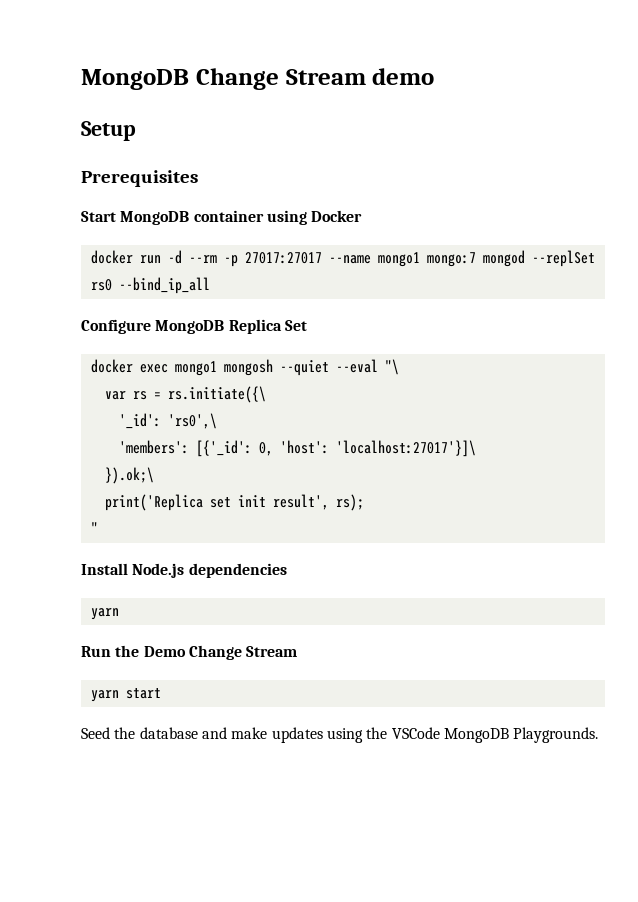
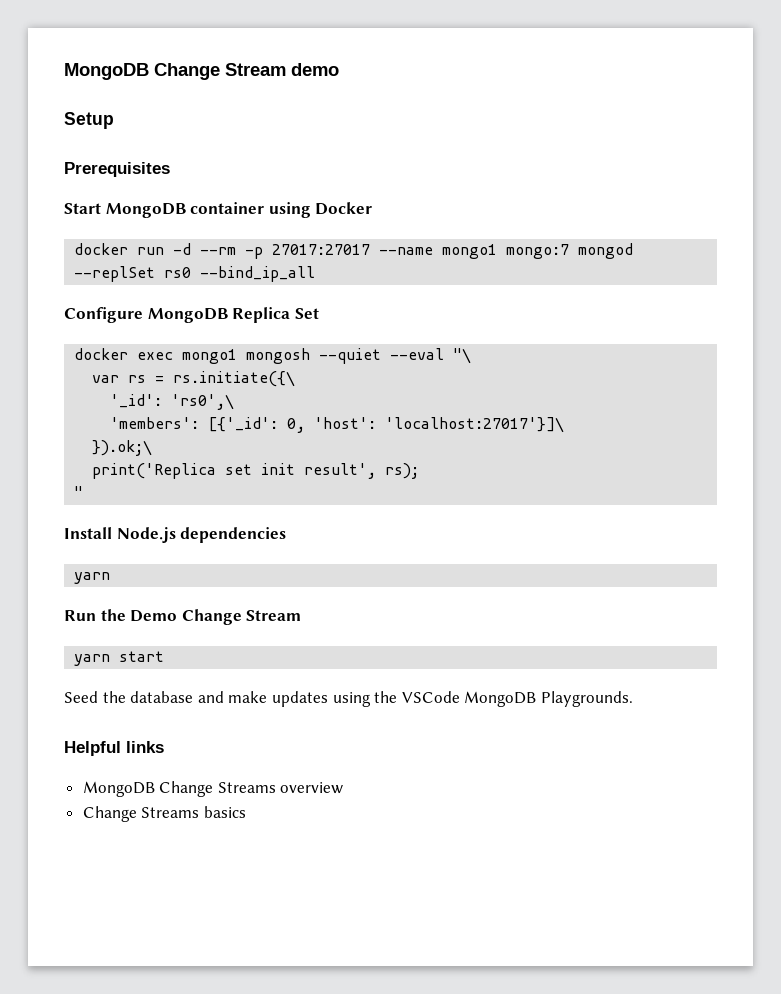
+ Helpful links
+ MongoDB Change Streams overview
+ Change Streams basics

